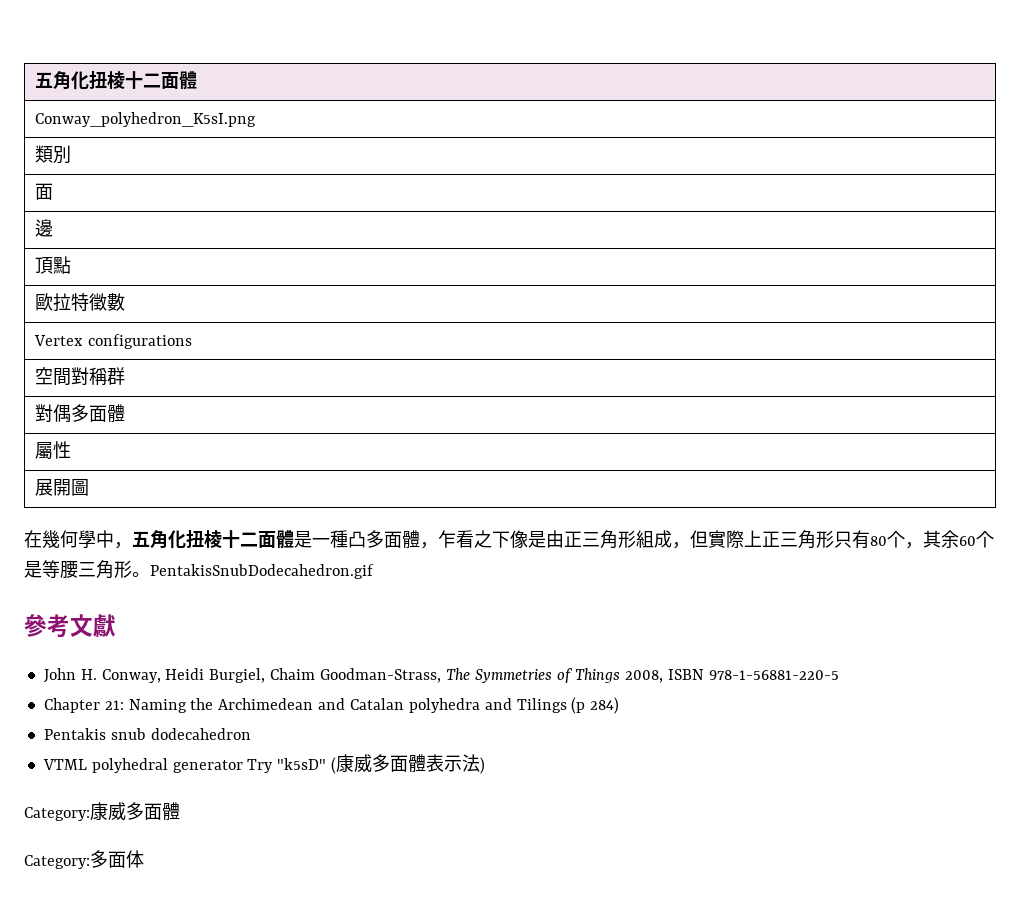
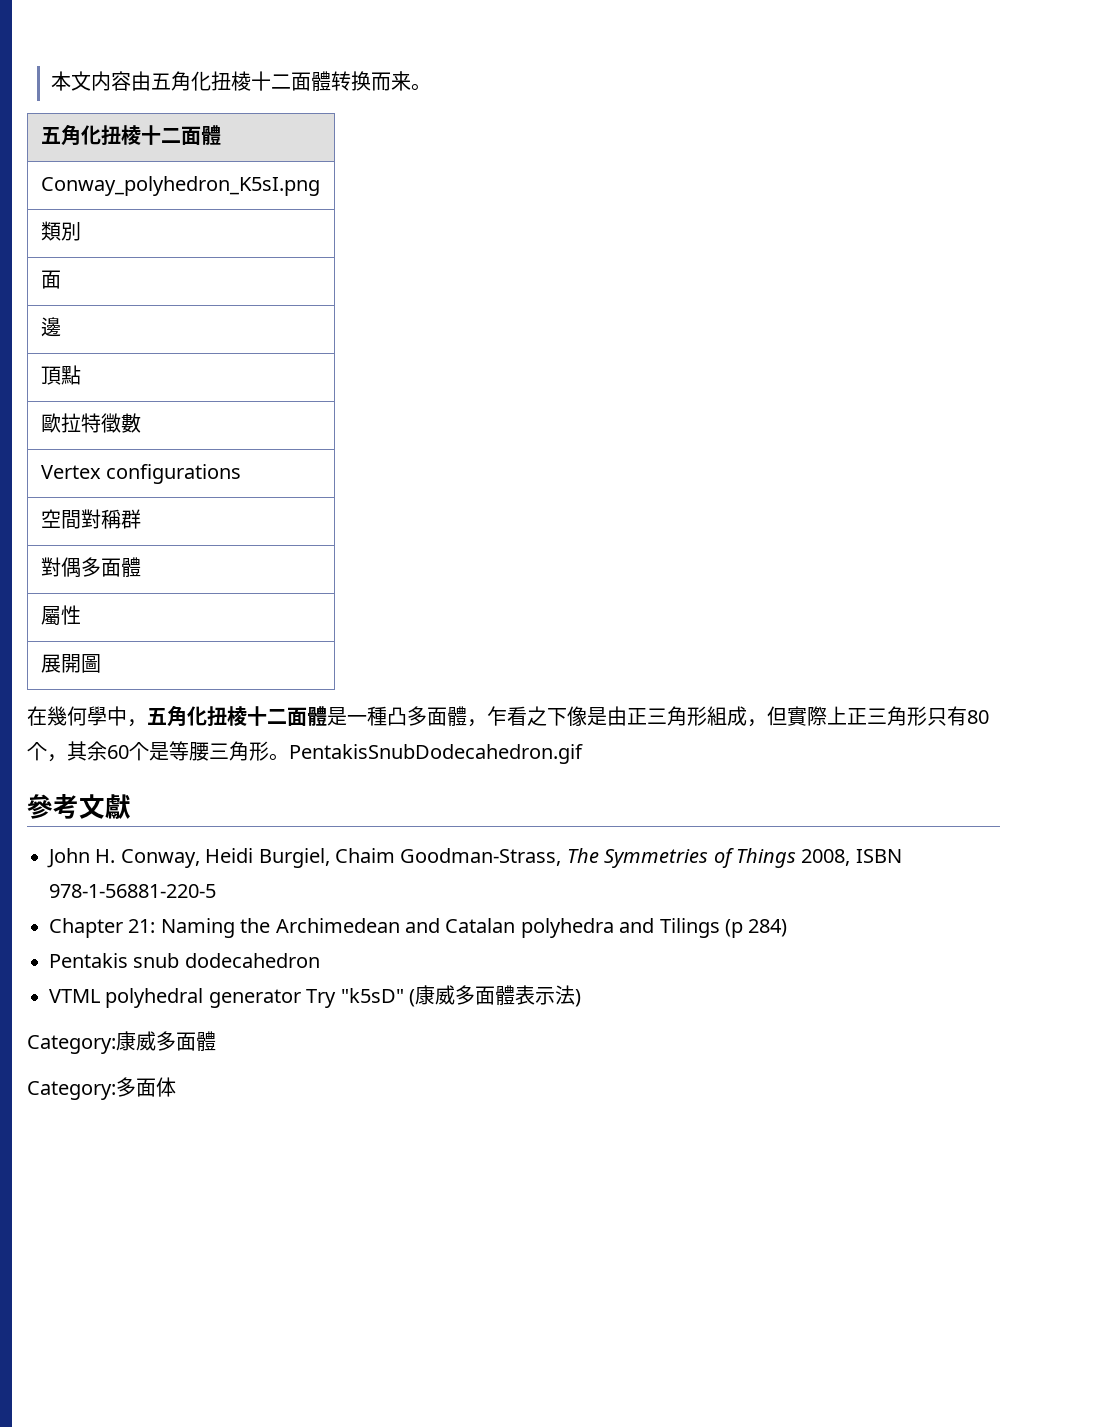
+ 本文内容由五角化扭棱十二面體转换而来。

